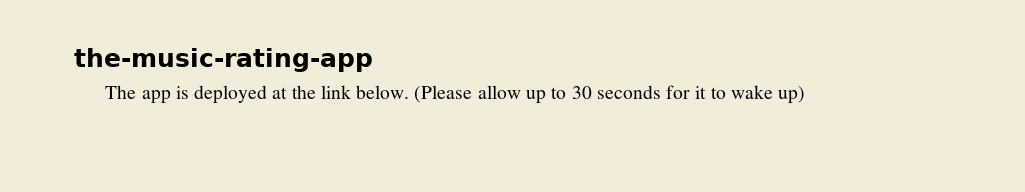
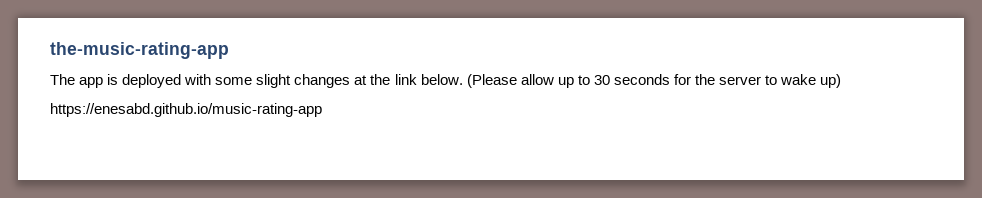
- The app is deployed at the link below.
+ The app is deployed with some slight changes at the link below.
- (Please allow up to 30 seconds for it to wake up)
+ (Please allow up to 30 seconds for the server to wake up)
+ https://enesabd.github.io/music-rating-app

